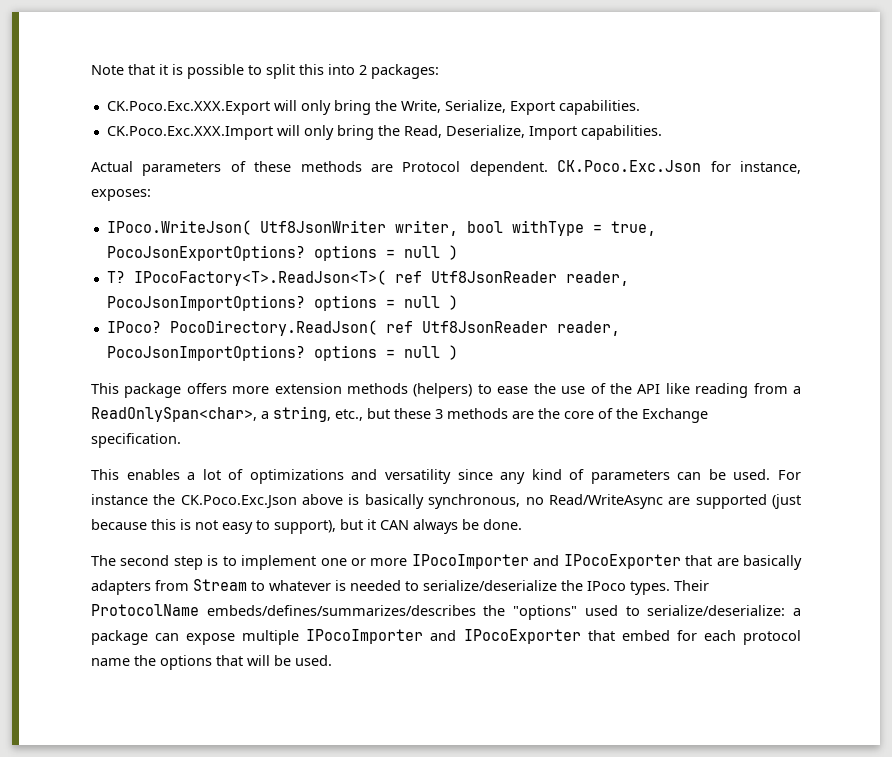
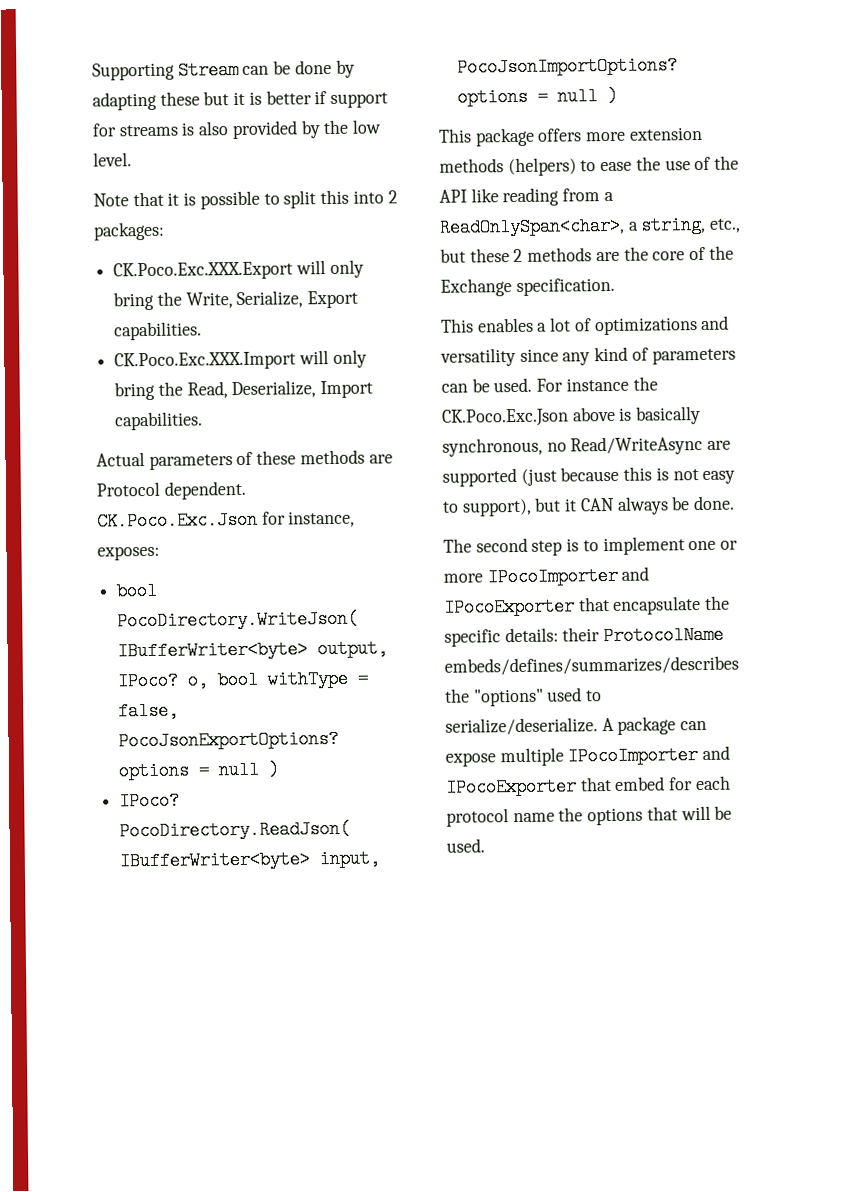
+ Supporting Stream can be done by adapting these but it is better if support for streams is also provided by the low level.
- IPoco.WriteJson( Utf8JsonWriter writer, bool withType = true, PocoJsonExportOptions? options = null )
+ bool PocoDirectory.WriteJson( IBufferWriter<byte> output, IPoco? o, bool withType = false, PocoJsonExportOptions? options = null )
- T? IPocoFactory<T>.ReadJson<T>( ref Utf8JsonReader reader, PocoJsonImportOptions? options = null )
- PocoDirectory.ReadJson( ref Utf8JsonReader reader, PocoJsonImportOptions? options = null )
+ PocoDirectory.ReadJson( IBufferWriter<byte> input, PocoJsonImportOptions? options = null )
- This package offers more extension methods (helpers) to ease the use of the API like reading from a ReadOnlySpan<char>, a string, etc., but these 3 methods are the core of the Exchange specification.
+ This package offers more extension methods (helpers) to ease the use of the API like reading from a ReadOnlySpan<char>, a string, etc., but these 2 methods are the core of the Exchange specification.
- The second step is to implement one or more IPocoImporter and IPocoExporter that are basically adapters from Stream to whatever is needed to serialize/deserialize the IPoco types. Their ProtocolName embeds/defines/summarizes/describes the "options" used to serialize/deserialize: a package can expose multiple IPocoImporter and IPocoExporter that embed for each protocol name the options that will be used.
+ The second step is to implement one or more IPocoImporter and IPocoExporter that encapsulate the specific details: their ProtocolName embeds/defines/summarizes/describes the "options" used to serialize/deserialize. A package can expose multiple IPocoImporter and IPocoExporter that embed for each protocol name the options that will be used.

